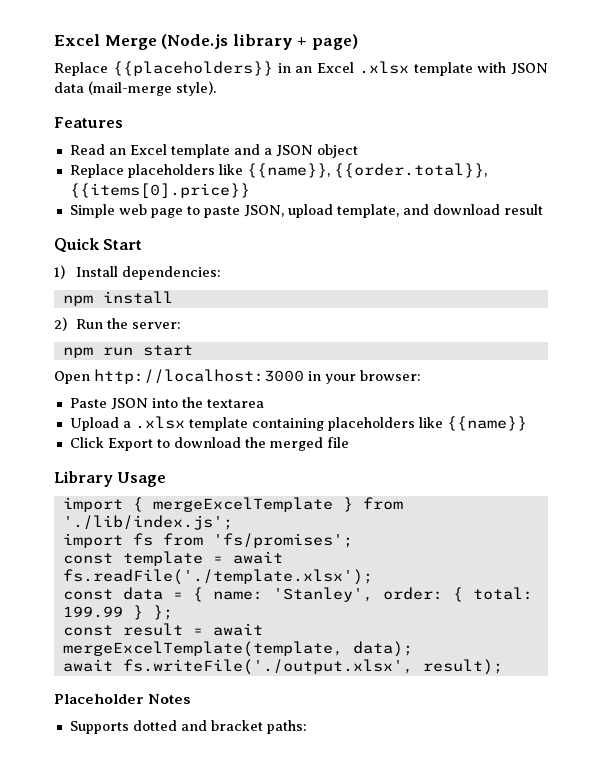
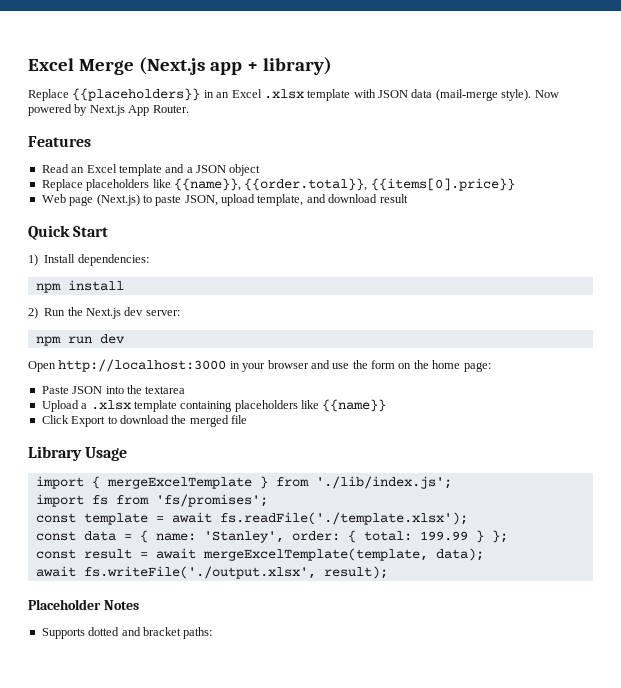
- Excel Merge (Node.js library + page)
+ Excel Merge (Next.js app + library)
+ Now powered by Next.js App Router.
- Simple web page to paste JSON, upload template, and download result
+ Web page (Next.js) to paste JSON, upload template, and download result
- 2) Run the server:
+ 2) Run the Next.js dev server:
- npm run start
+ npm run dev
- Open http://localhost:3000 in your browser:
+ Open http://localhost:3000 in your browser and use the form on the home page:

